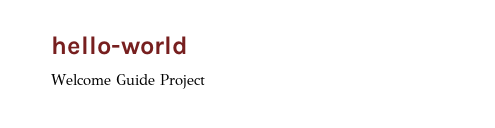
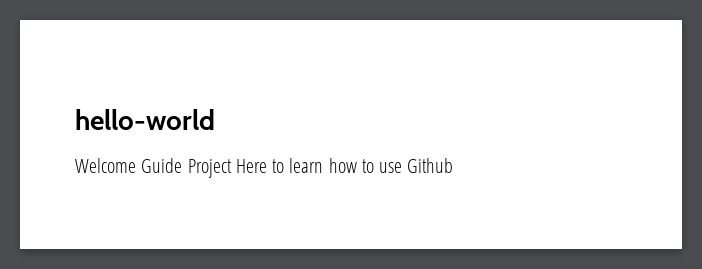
- Welcome Guide Project
+ Welcome Guide Project Here to learn how to use Github

